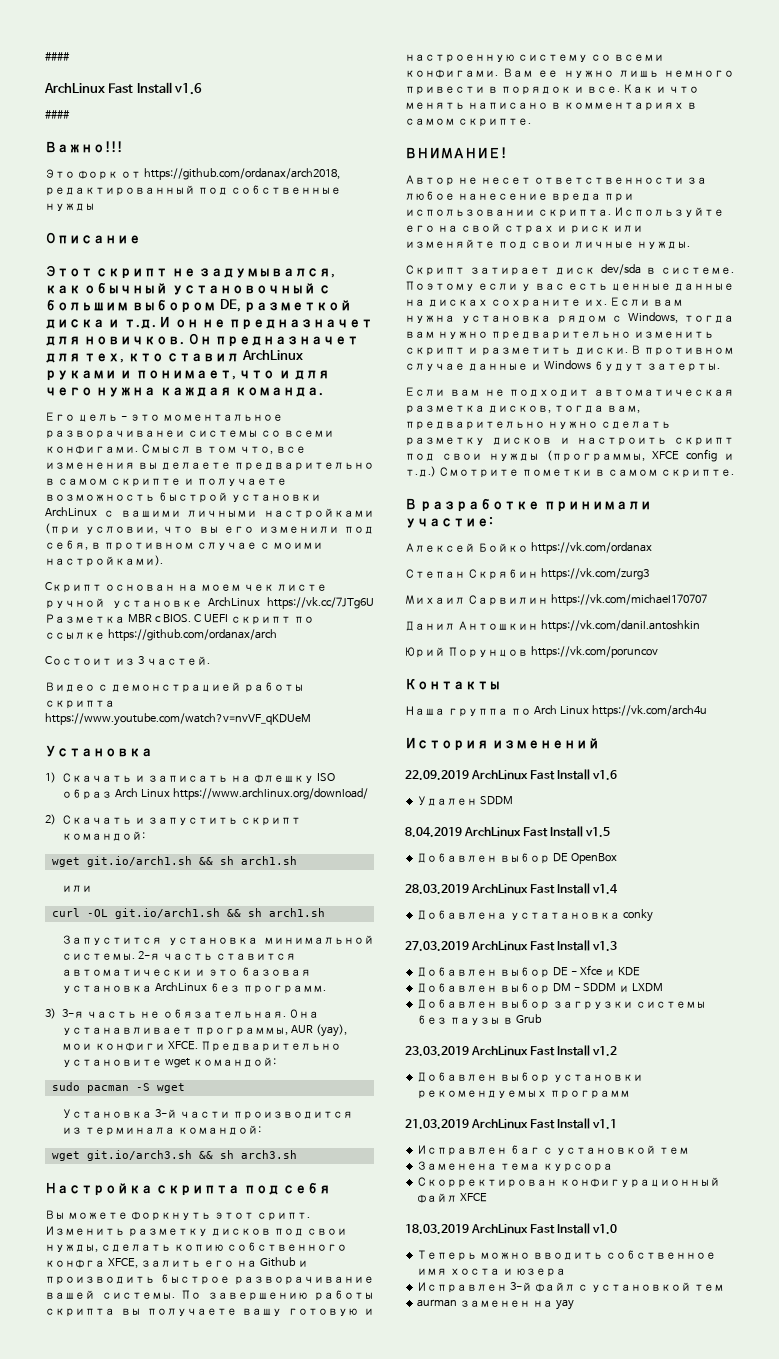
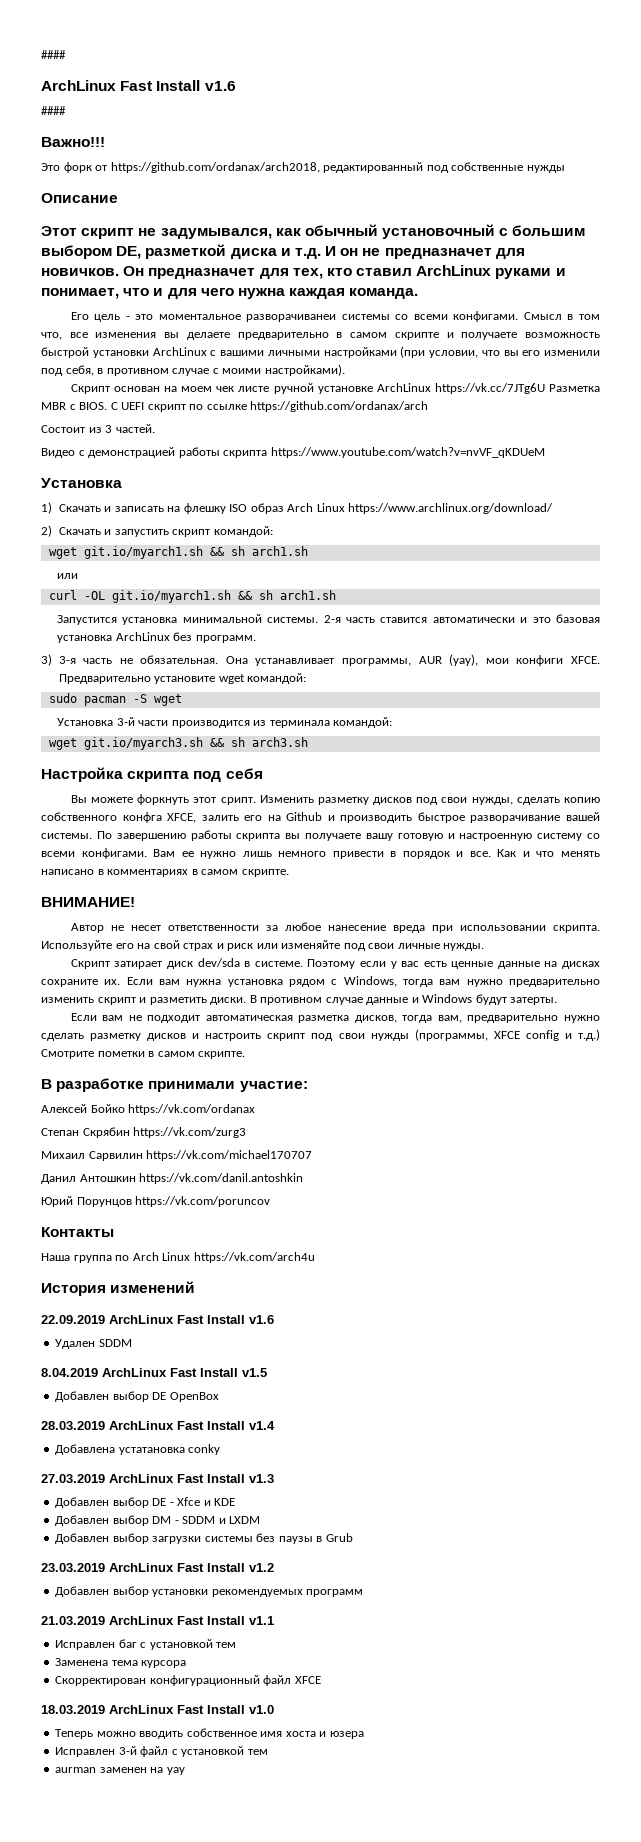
- wget git.io/arch1.sh && sh arch1.sh
+ wget git.io/myarch1.sh && sh arch1.sh
- curl -OL git.io/arch1.sh && sh arch1.sh
+ curl -OL git.io/myarch1.sh && sh arch1.sh
- wget git.io/arch3.sh && sh arch3.sh
+ wget git.io/myarch3.sh && sh arch3.sh

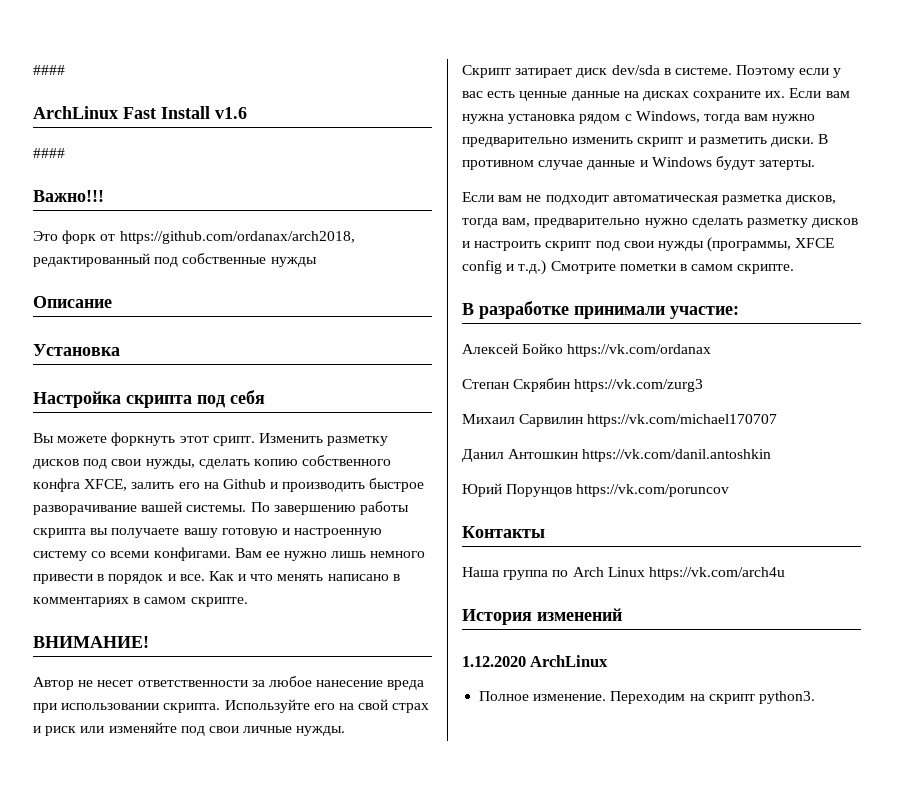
- Этот скрипт не задумывался, как обычный установочный с большим выбором DE, разметкой диска и т.д. И он не предназначет для новичков. Он предназначет для тех, кто ставил ArchLinux руками и понимает, что и для чего нужна каждая команда.
- Его цель - это моментальное разворачиванеи системы со всеми конфигами. Смысл в том что, все изменения вы делаете предварительно в самом скрипте и получаете возможность быстрой установки ArchLinux с вашими личными настройками (при условии, что вы его изменили под себя, в противном случае с моими настройками).
- Cкрипт основан на моем чек листе ручной установке ArchLinux https://vk.cc/7JTg6U Разметка MBR c BIOS. C UEFI скрипт по ссылке https://github.com/ordanax/arch
- Cостоит из 3 частей.
- Видео с демонстрацией работы скрипта https://www.youtube.com/watch?v=nvVF_qKDUeM
  Установка
- 1) Скачать и записать на флешку ISO образ Arch Linux https://www.archlinux.org/download/
- 2) Скачать и запустить скрипт командой:
- wget git.io/myarch1.sh && sh arch1.sh
- или
- curl -OL git.io/myarch1.sh && sh arch1.sh
- Запустится установка минимальной системы. 2-я часть ставится автоматически и это базовая установка ArchLinux без программ.
- 3) 3-я часть не обязательная. Она устанавливает программы, AUR (yay), мои конфиги XFCE. Предварительно установите wget командой:
- sudo pacman -S wget
- Установка 3-й части производится из терминала командой:
- wget git.io/myarch3.sh && sh arch3.sh
- 22.09.2019 ArchLinux Fast Install v1.6
- Удален SDDM
- 8.04.2019 ArchLinux Fast Install v1.5
- Добавлен выбор DE OpenBox
- 28.03.2019 ArchLinux Fast Install v1.4
- Добавлена устатановка conky
- 27.03.2019 ArchLinux Fast Install v1.3
- Добавлен выбор DE - Xfce и KDE
- Добавлен выбор DM - SDDM и LXDM
- Добавлен выбор загрузки системы без паузы в Grub
- 23.03.2019 ArchLinux Fast Install v1.2
- Добавлен выбор установки рекомендуемых программ
- 21.03.2019 ArchLinux Fast Install v1.1
- Исправлен баг с установкой тем
- Заменена тема курсора
- Скорректирован конфигурационный файл XFCE
- 18.03.2019 ArchLinux Fast Install v1.0
- Теперь можно вводить собственное имя хоста и юзера
- Исправлен 3-й файл с установкой тем
- aurman заменен на yay
+ 1.12.2020 ArchLinux
+ Полное изменение. Переходим на скрипт python3.

